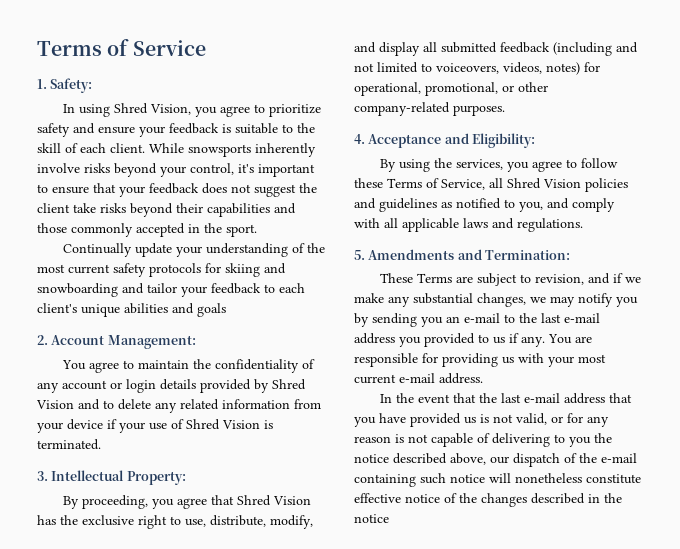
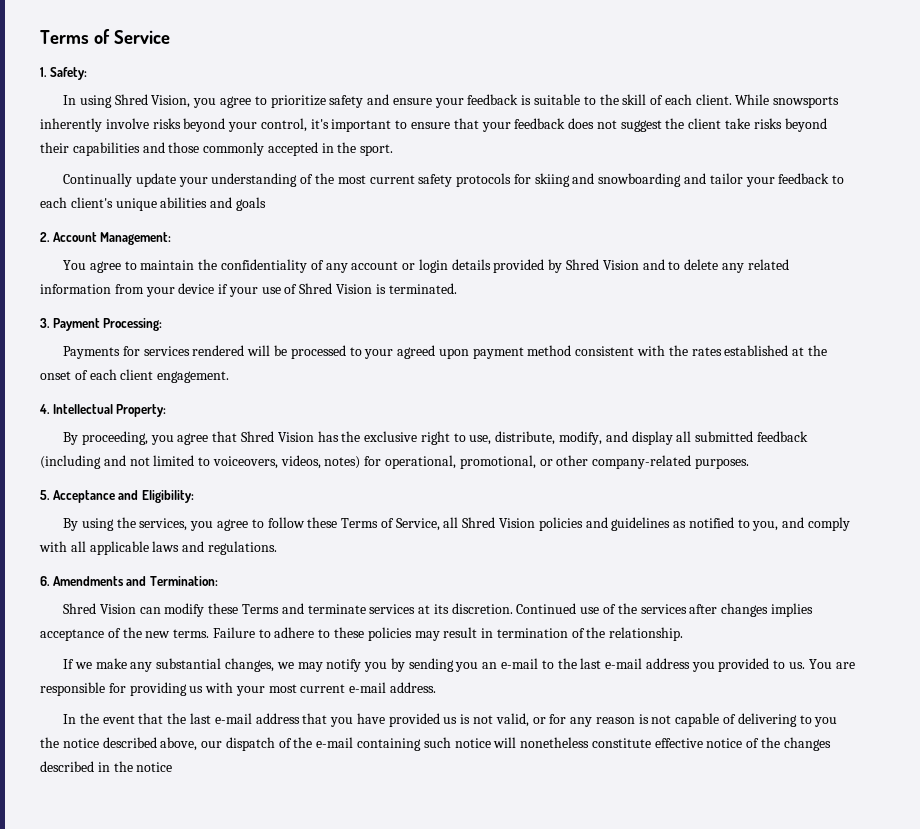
- 3. Intellectual Property:
+ 3. Payment Processing:
+ Payments for services rendered will be processed to your agreed upon payment method consistent with the rates established at the onset of each client engagement.
+ 4. Intellectual Property:
- 4. Acceptance and Eligibility:
+ 5. Acceptance and Eligibility:
- 5. Amendments and Termination:
+ 6. Amendments and Termination:
- These Terms are subject to revision, and if we make any substantial changes, we may notify you by sending you an e-mail to the last e-mail address you provided to us if any.
+ Shred Vision can modify these Terms and terminate services at its discretion. Continued use of the services after changes implies acceptance of the new terms. Failure to adhere to these policies may result in termination of the relationship.
+ If we make any substantial changes, we may notify you by sending you an e-mail to the last e-mail address you provided to us.

